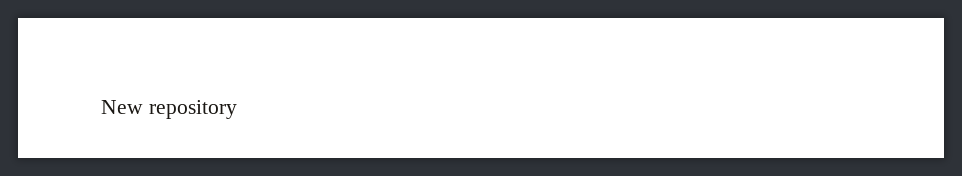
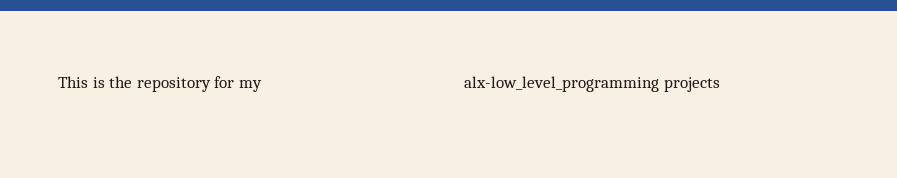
- New repository
+ This is the repository for my alx-low_level_programming projects

